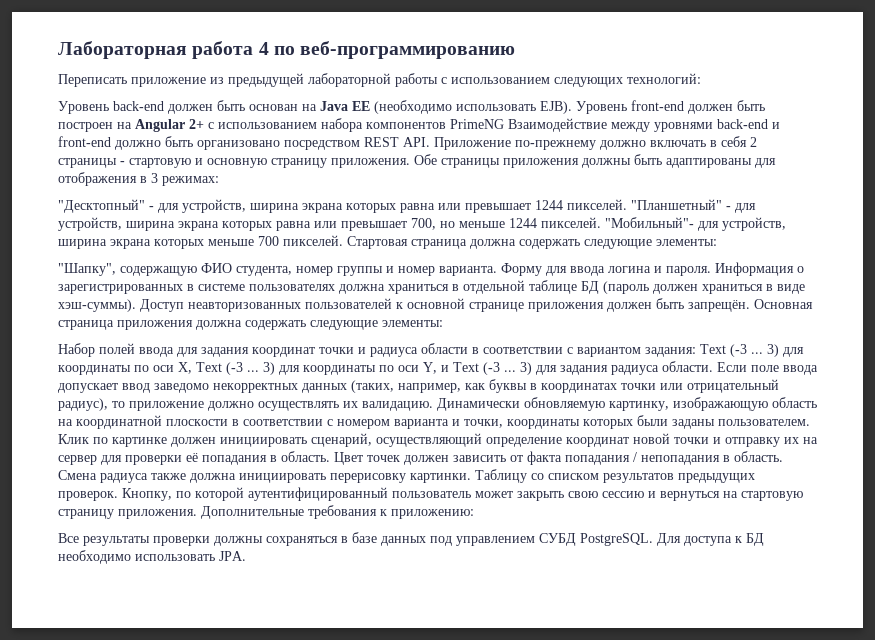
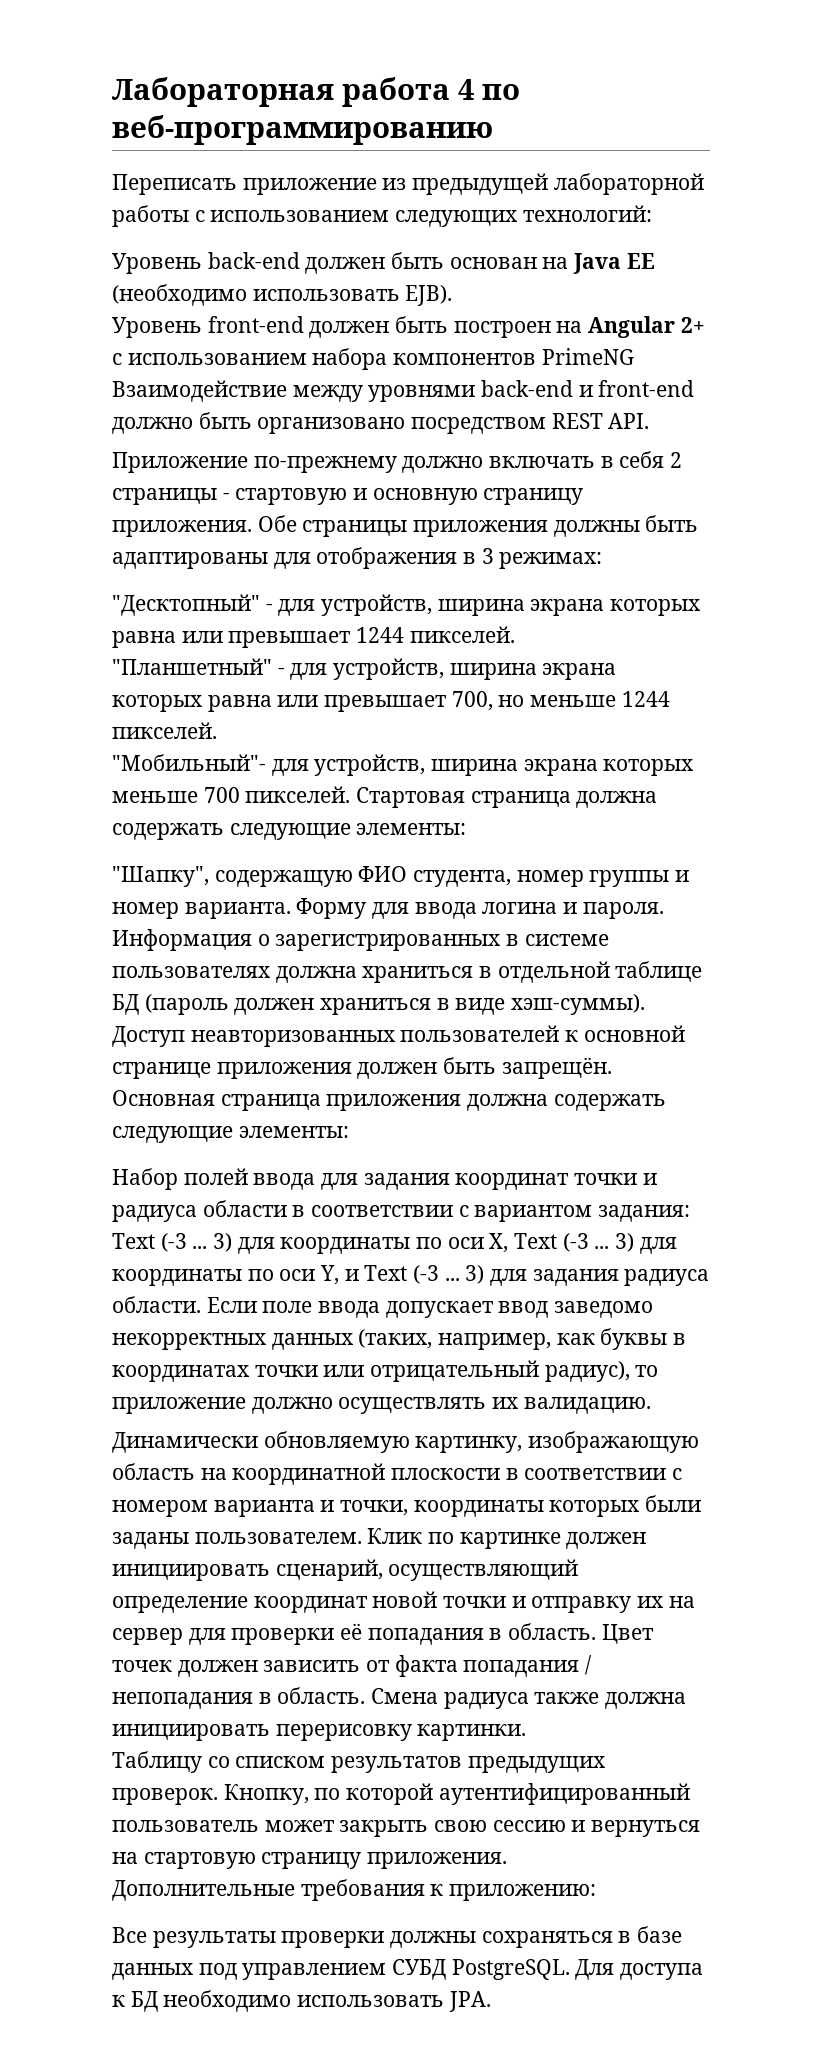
- Уровень back-end должен быть основан на Java EE (необходимо использовать EJB). Уровень front-end должен быть построен на Angular 2+ с использованием набора компонентов PrimeNG Взаимодействие между уровнями back-end и front-end должно быть организовано посредством REST API. Приложение по-прежнему должно включать в себя 2 страницы - стартовую и основную страницу приложения.
+ Уровень back-end должен быть основан на Java EE (необходимо использовать EJB).
+ Уровень front-end должен быть построен на Angular 2+ с использованием набора компонентов PrimeNG Взаимодействие между уровнями back-end и front-end должно быть организовано посредством REST API.
+ Приложение по-прежнему должно включать в себя 2 страницы - стартовую и основную страницу приложения.
- "Десктопный" - для устройств, ширина экрана которых равна или превышает 1244 пикселей. "Планшетный" - для устройств, ширина экрана которых равна или превышает 700, но меньше 1244 пикселей. "Мобильный"- для устройств, ширина экрана которых меньше 700 пикселей.
+ "Десктопный" - для устройств, ширина экрана которых равна или превышает 1244 пикселей.
+ "Планшетный" - для устройств, ширина экрана которых равна или превышает 700, но меньше 1244 пикселей.
+ "Мобильный"- для устройств, ширина экрана которых меньше 700 пикселей.
- Если поле ввода допускает ввод заведомо некорректных данных (таких, например, как буквы в координатах точки или отрицательный радиус), то приложение должно осуществлять их валидацию. Динамически обновляемую картинку, изображающую область на координатной плоскости в соответствии с номером варианта и точки, координаты которых были заданы пользователем.
+ Если поле ввода допускает ввод заведомо некорректных данных (таких, например, как буквы в координатах точки или отрицательный радиус), то приложение должно осуществлять их валидацию.
+ Динамически обновляемую картинку, изображающую область на координатной плоскости в соответствии с номером варианта и точки, координаты которых были заданы пользователем.
- Смена радиуса также должна инициировать перерисовку картинки. Таблицу со списком результатов предыдущих проверок.
+ Смена радиуса также должна инициировать перерисовку картинки.
+ Таблицу со списком результатов предыдущих проверок.
- Кнопку, по которой аутентифицированный пользователь может закрыть свою сессию и вернуться на стартовую страницу приложения. Дополнительные требования к приложению:
+ Кнопку, по которой аутентифицированный пользователь может закрыть свою сессию и вернуться на стартовую страницу приложения.
+ Дополнительные требования к приложению:

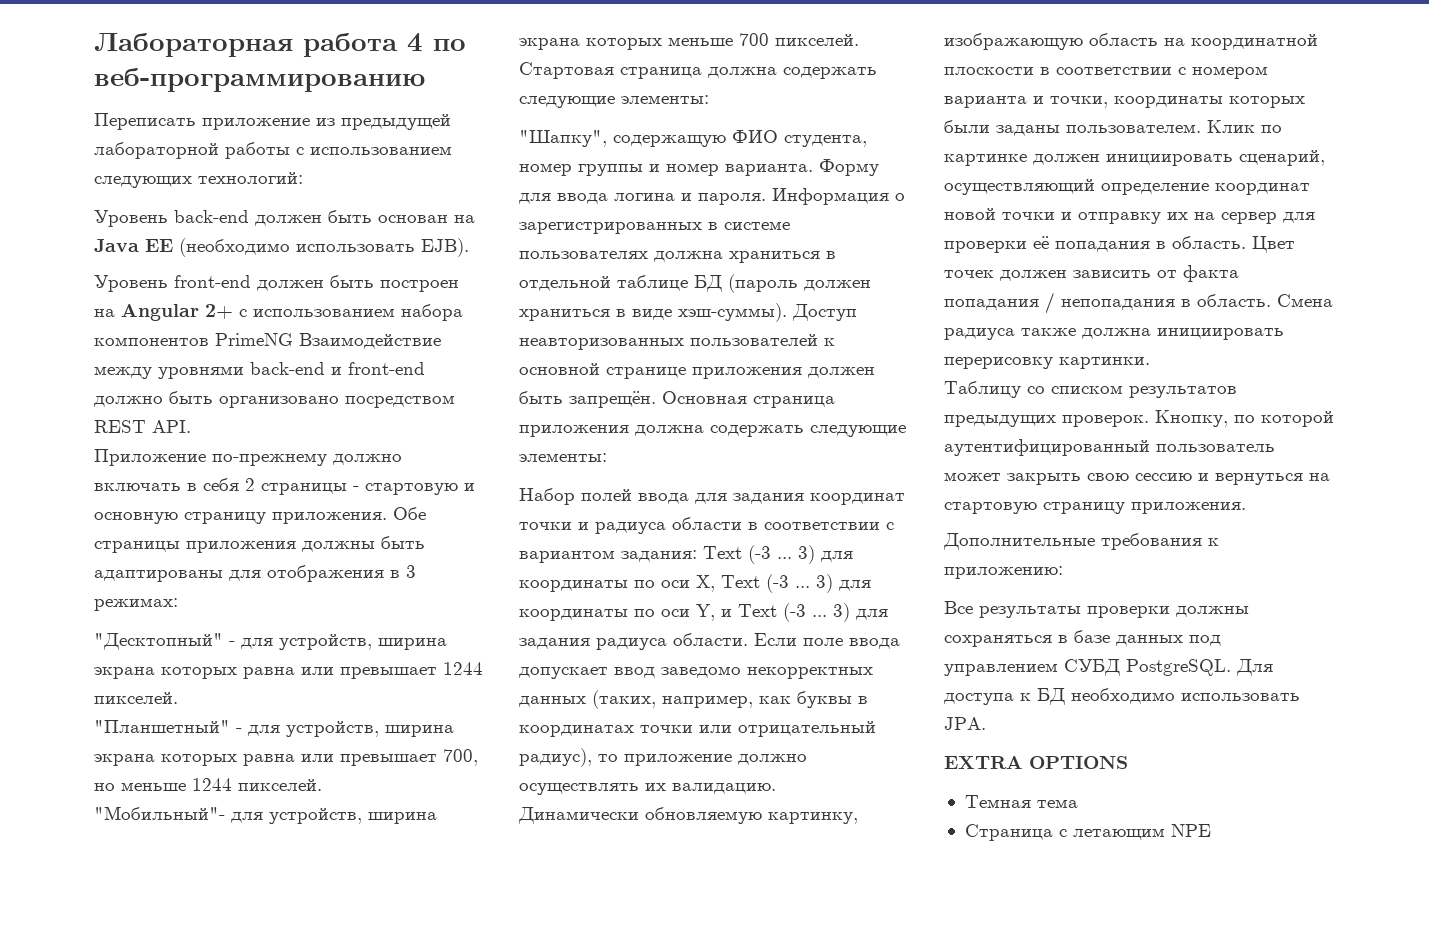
+ EXTRA OPTIONS
+ Темная тема
+ Страница с летающим NPE

